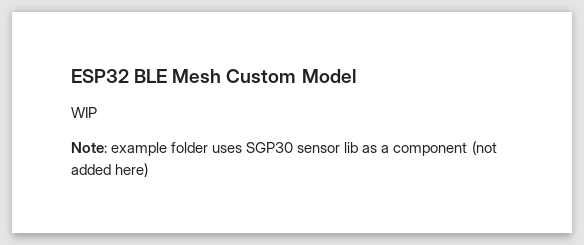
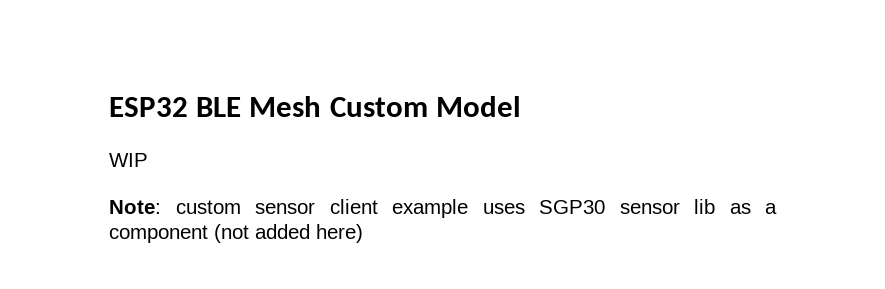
- Note: example folder uses SGP30 sensor lib as a component (not added here)
+ Note: custom sensor client example uses SGP30 sensor lib as a component (not added here)

